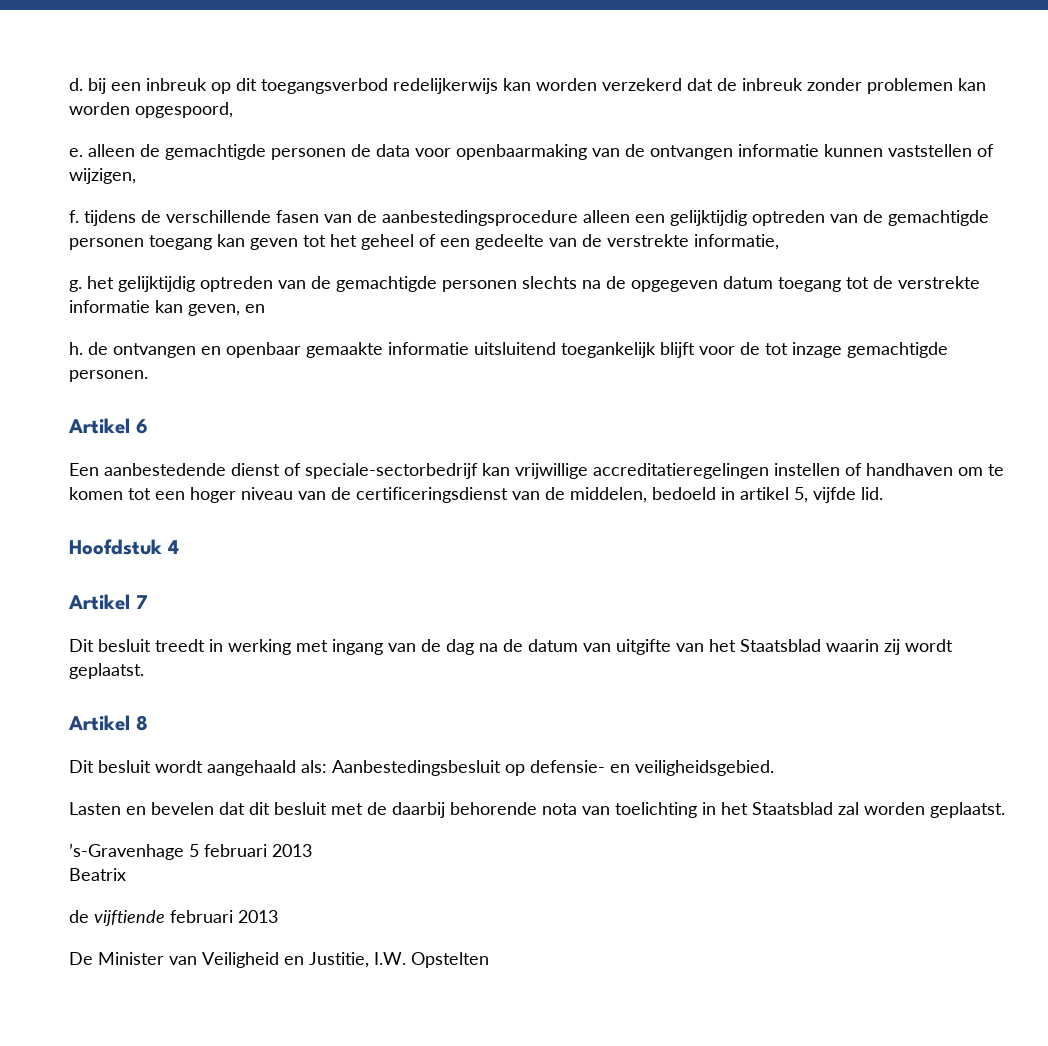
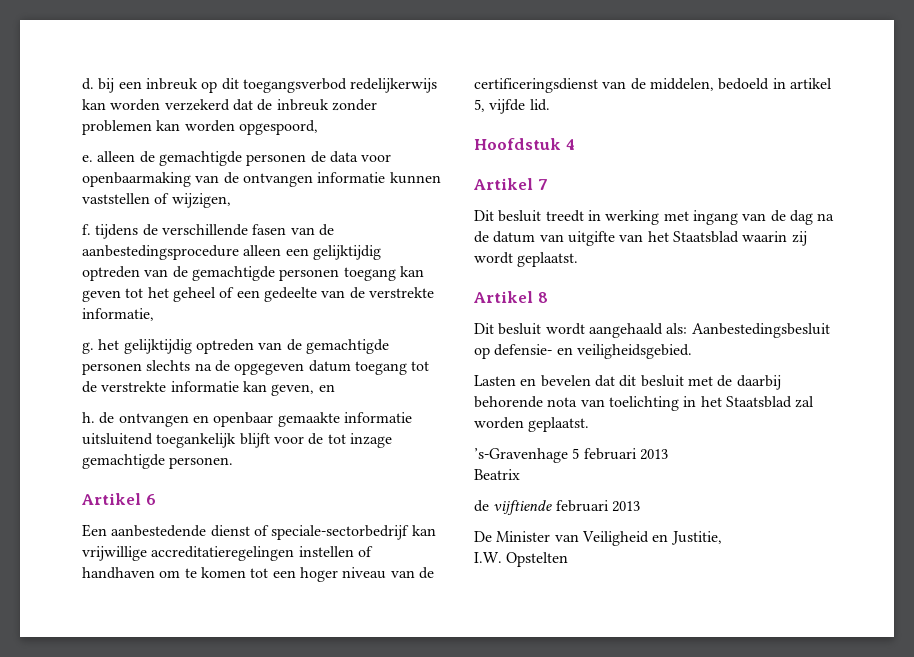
- De Minister van Veiligheid en Justitie, I.W. Opstelten
+ De Minister van Veiligheid en Justitie,
+ I.W. Opstelten

